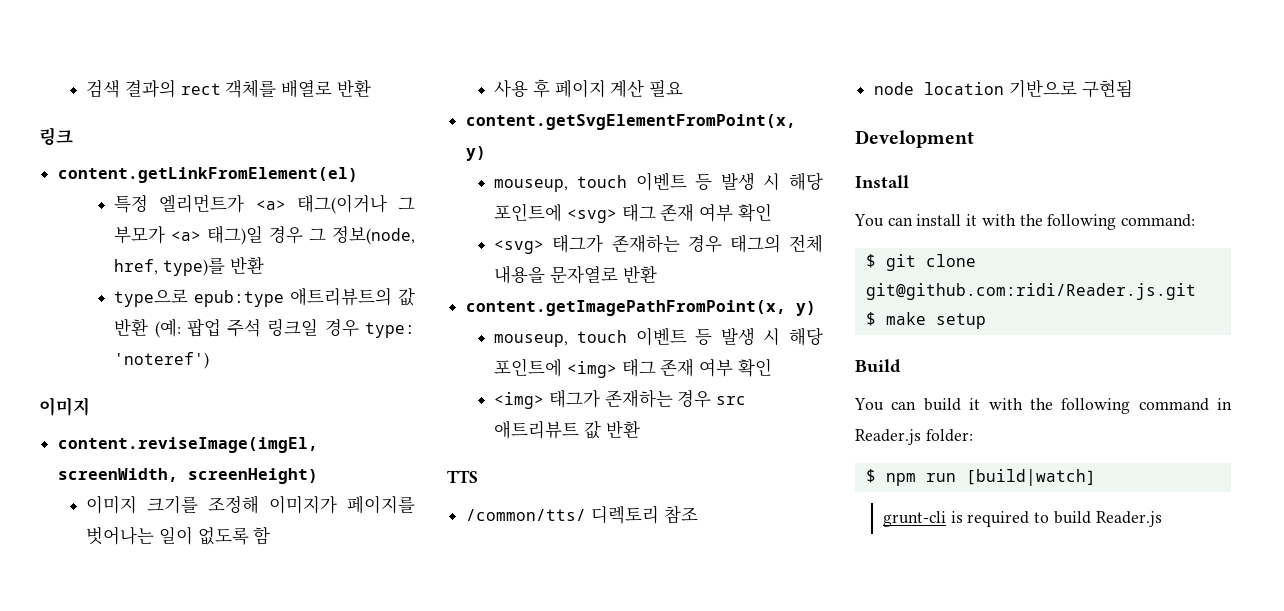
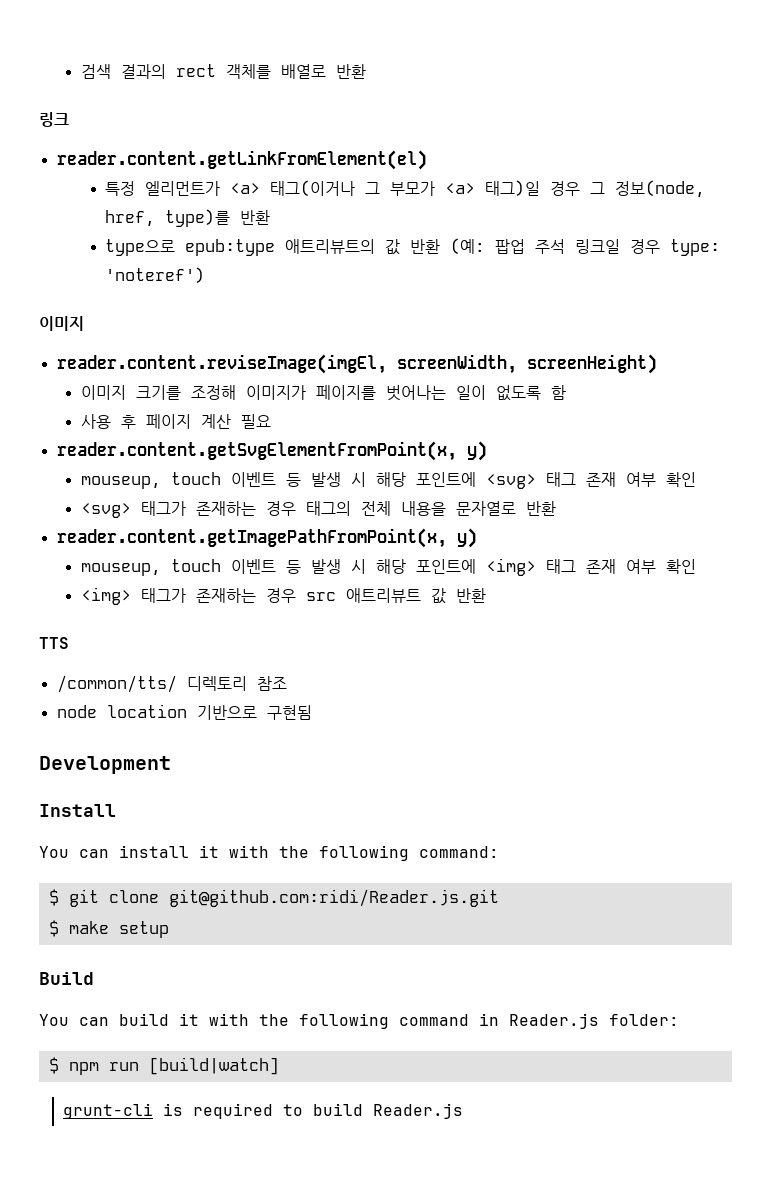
- content.getLinkFromElement(el)
+ reader.content.getLinkFromElement(el)
- content.reviseImage(imgEl, screenWidth, screenHeight)
+ reader.content.reviseImage(imgEl, screenWidth, screenHeight)
- content.getSvgElementFromPoint(x, y)
+ reader.content.getSvgElementFromPoint(x, y)
- content.getImagePathFromPoint(x, y)
+ reader.content.getImagePathFromPoint(x, y)

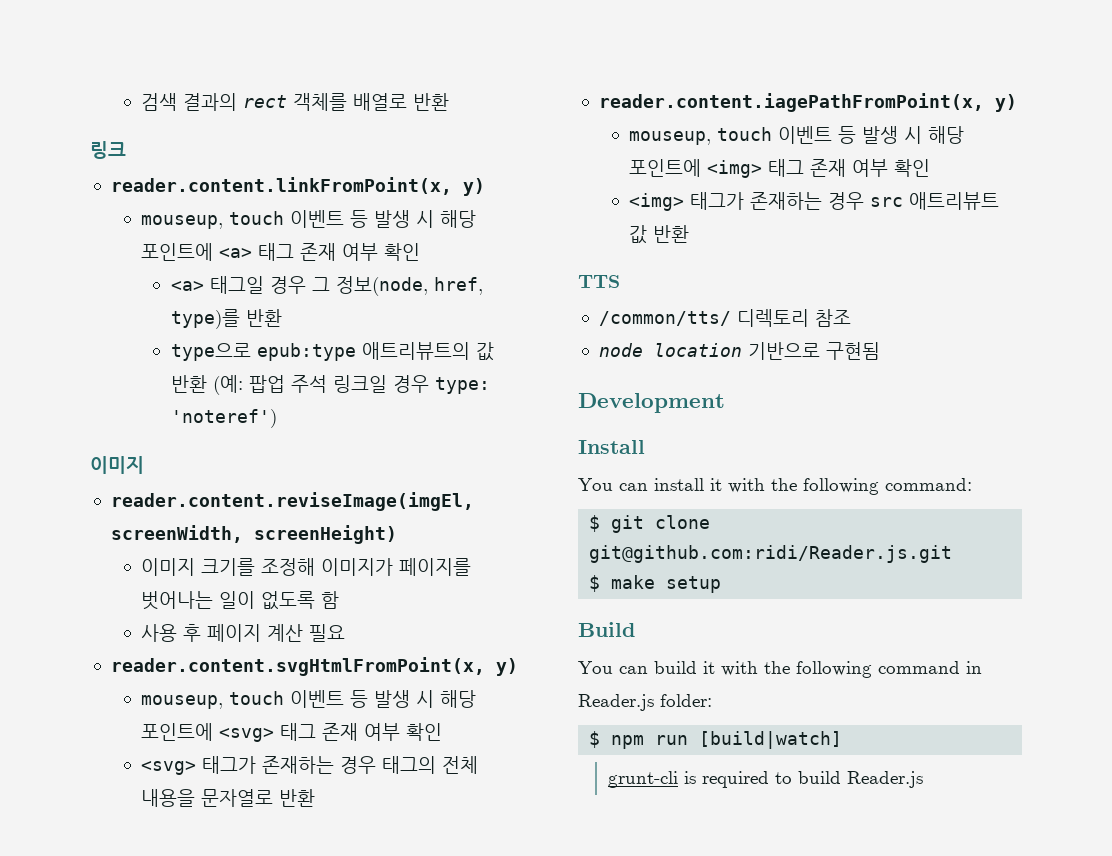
- reader.content.getLinkFromElement(el)
- 특정 엘리먼트가 <a> 태그(이거나 그 부모가 <a> 태그)일 경우 그 정보(node, href, type)를 반환
+ reader.content.linkFromPoint(x, y)
+ mouseup, touch 이벤트 등 발생 시 해당 포인트에 <a> 태그 존재 여부 확인
+ <a> 태그일 경우 그 정보(node, href, type)를 반환
- reader.content.getSvgElementFromPoint(x, y)
+ reader.content.svgHtmlFromPoint(x, y)
- reader.content.getImagePathFromPoint(x, y)
+ reader.content.iagePathFromPoint(x, y)

